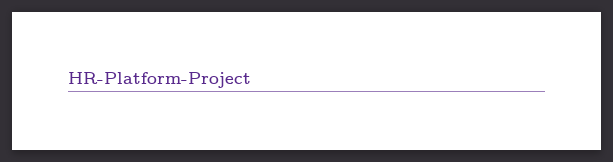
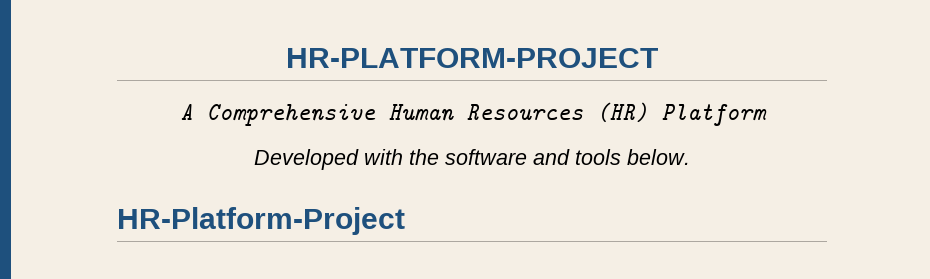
+ HR-PLATFORM-PROJECT
+ A Comprehensive Human Resources (HR) Platform
+ Developed with the software and tools below.

